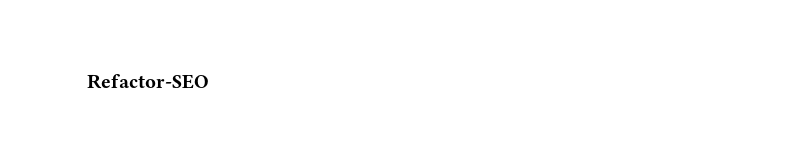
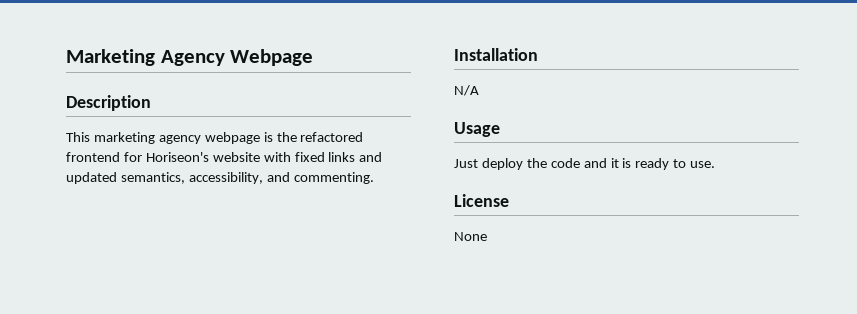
- Refactor-SEO
+ Marketing Agency Webpage
+ Description
+ This marketing agency webpage is the refactored frontend for Horiseon's website with fixed links and updated semantics, accessibility, and commenting.
+ Installation
+ N/A
+ Usage
+ Just deploy the code and it is ready to use.
+ License
+ None

